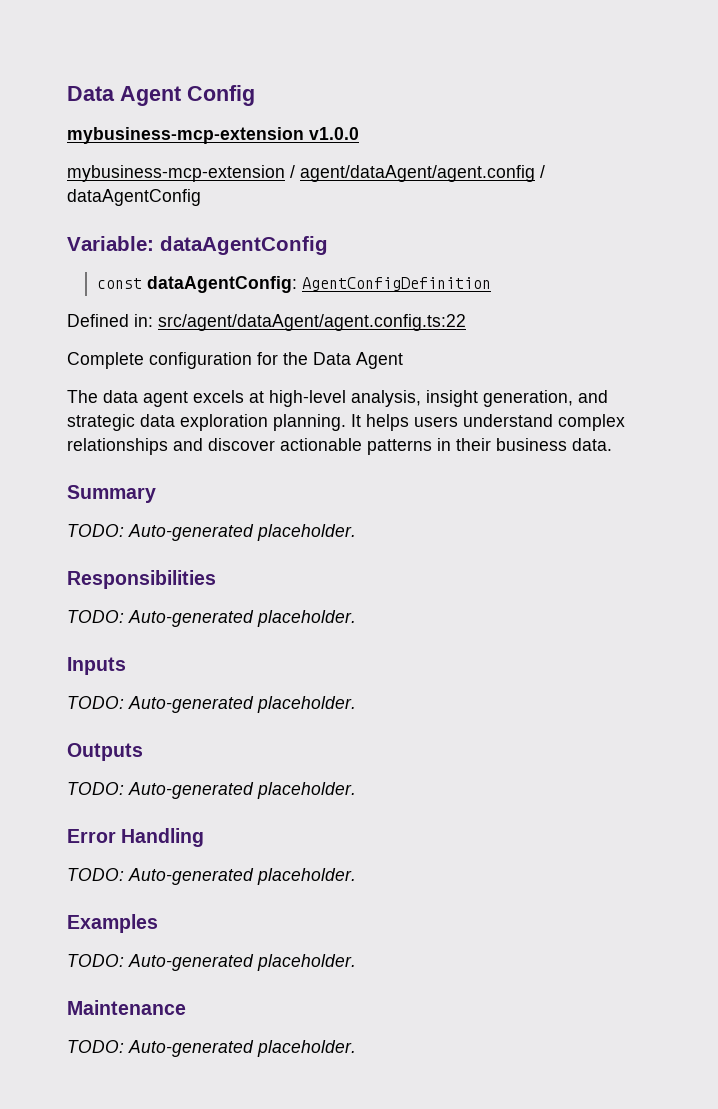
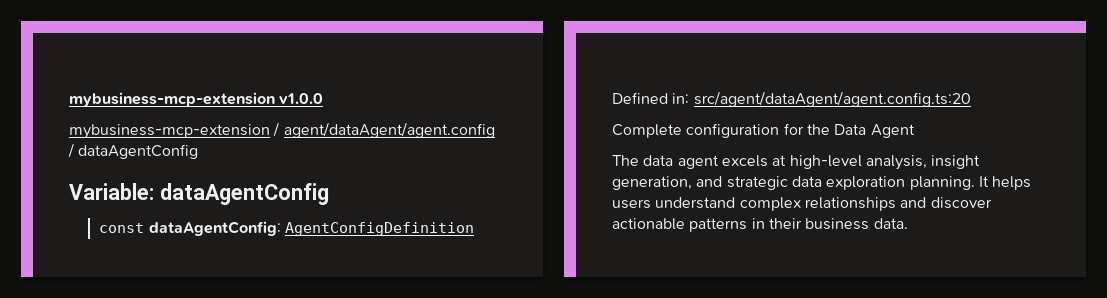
- Data Agent Config
- Defined in: src/agent/dataAgent/agent.config.ts:22
+ Defined in: src/agent/dataAgent/agent.config.ts:20
- Summary
- TODO: Auto-generated placeholder.
- Responsibilities
- TODO: Auto-generated placeholder.
- Inputs
- TODO: Auto-generated placeholder.
- Outputs
- TODO: Auto-generated placeholder.
- Error Handling
- TODO: Auto-generated placeholder.
- Examples
- TODO: Auto-generated placeholder.
- Maintenance
- TODO: Auto-generated placeholder.

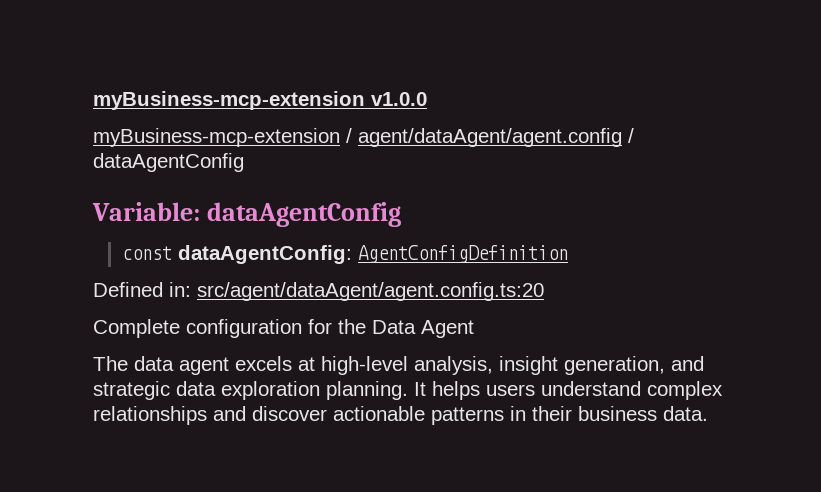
- mybusiness-mcp-extension v1.0.0
+ myBusiness-mcp-extension v1.0.0
- mybusiness-mcp-extension / agent/dataAgent/agent.config / dataAgentConfig
+ myBusiness-mcp-extension / agent/dataAgent/agent.config / dataAgentConfig

